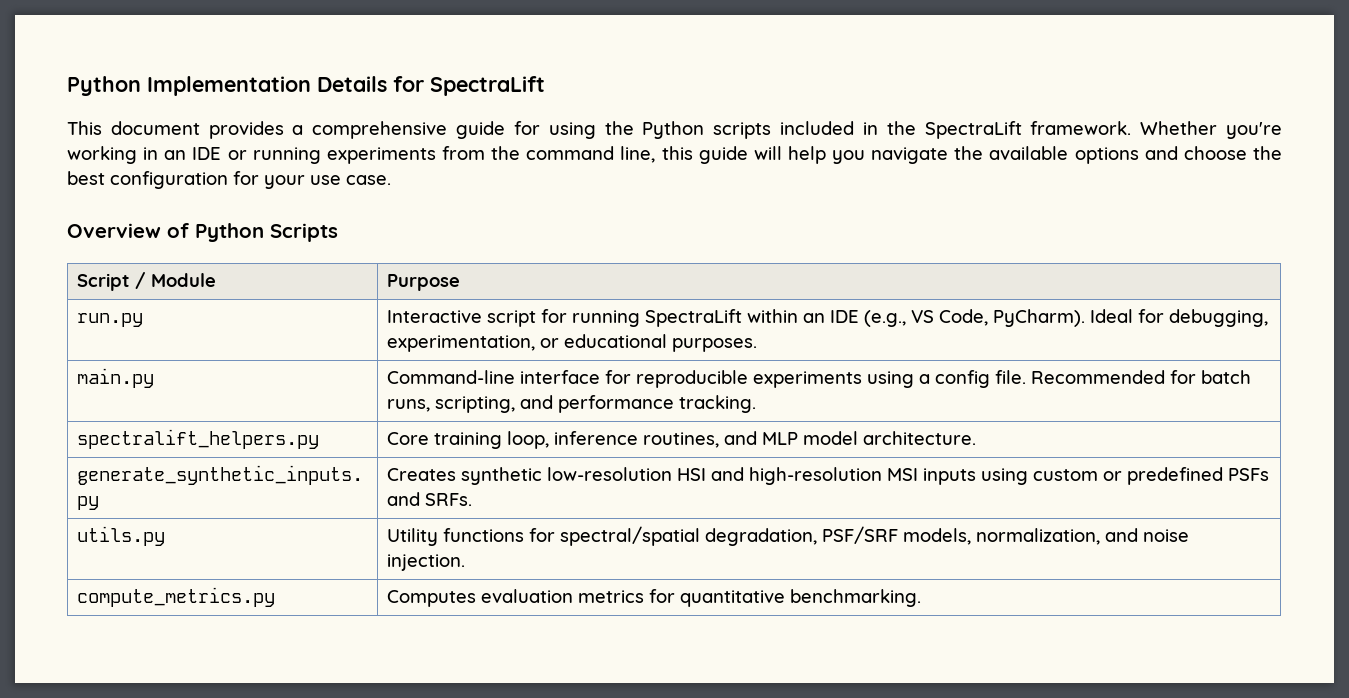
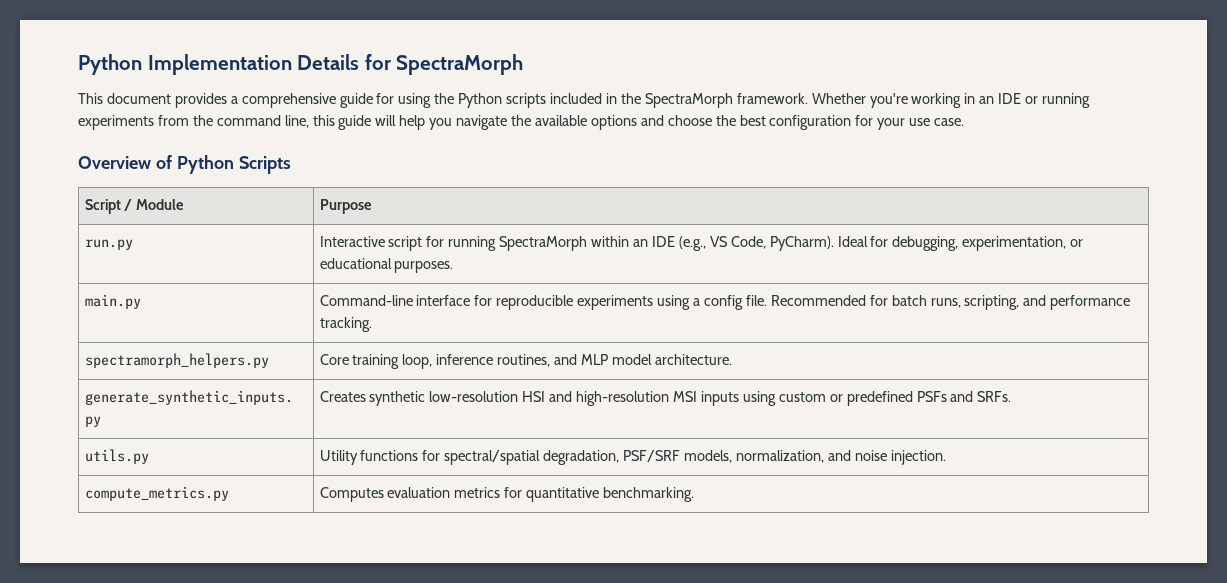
- Python Implementation Details for SpectraLift
+ Python Implementation Details for SpectraMorph
- This document provides a comprehensive guide for using the Python scripts included in the SpectraLift framework.
+ This document provides a comprehensive guide for using the Python scripts included in the SpectraMorph framework.
- run.py | Interactive script for running SpectraLift within an IDE (e.g., VS Code, PyCharm). Ideal for debugging, experimentation, or educational purposes.
+ run.py | Interactive script for running SpectraMorph within an IDE (e.g., VS Code, PyCharm). Ideal for debugging, experimentation, or educational purposes.
- spectralift_helpers.py | Core training loop, inference routines, and MLP model architecture.
+ spectramorph_helpers.py | Core training loop, inference routines, and MLP model architecture.

